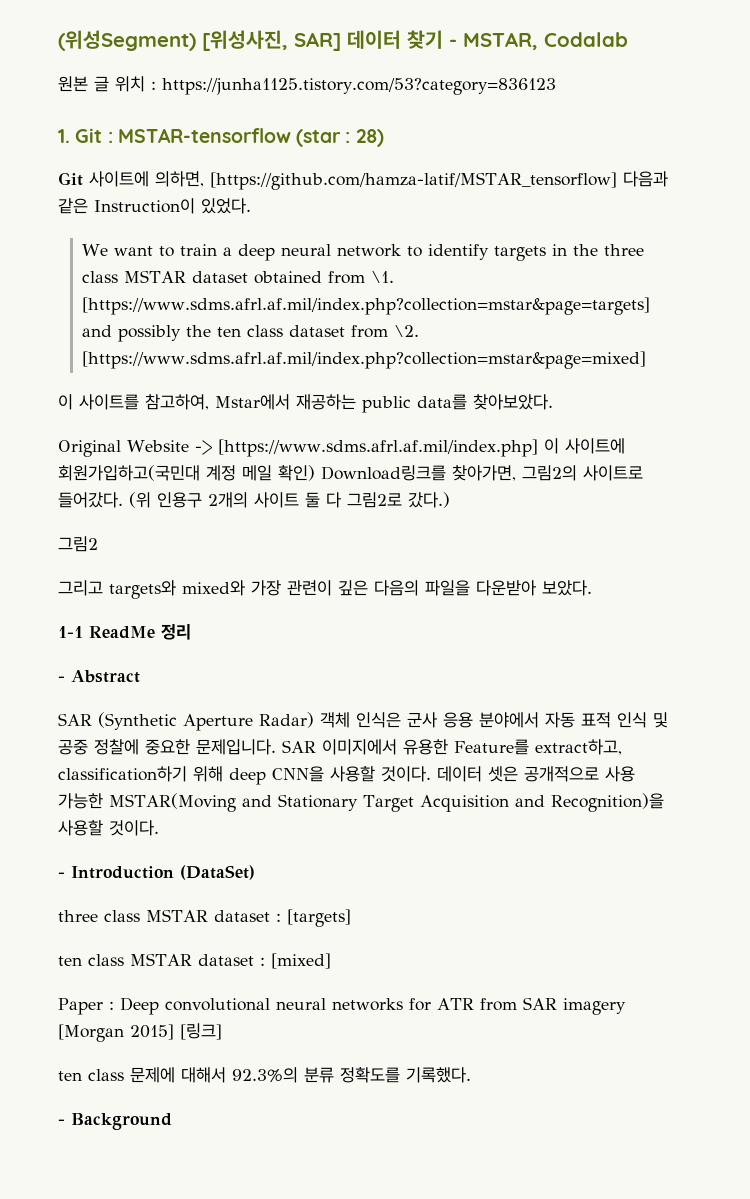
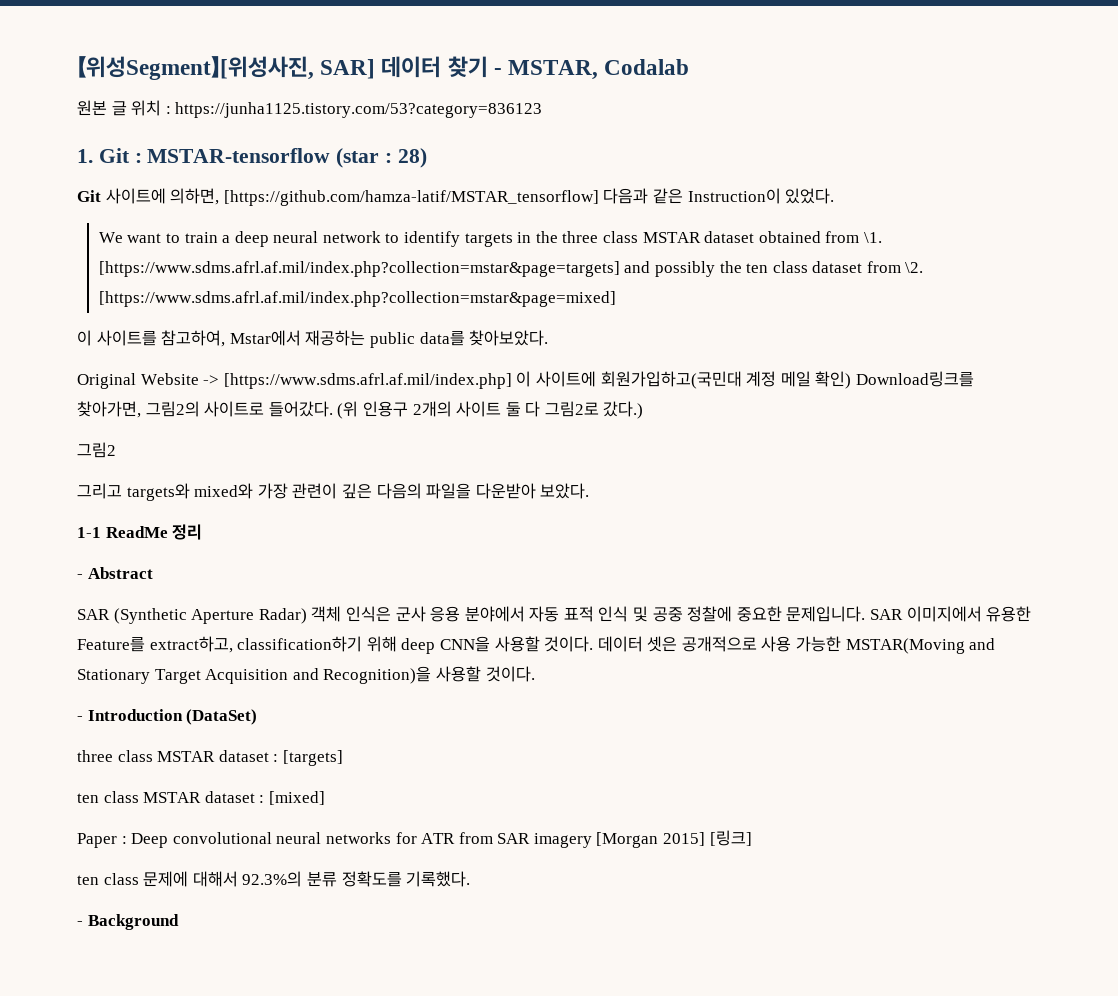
- (위성Segment) [위성사진, SAR] 데이터 찾기 - MSTAR, Codalab
+ 【위성Segment】[위성사진, SAR] 데이터 찾기 - MSTAR, Codalab

